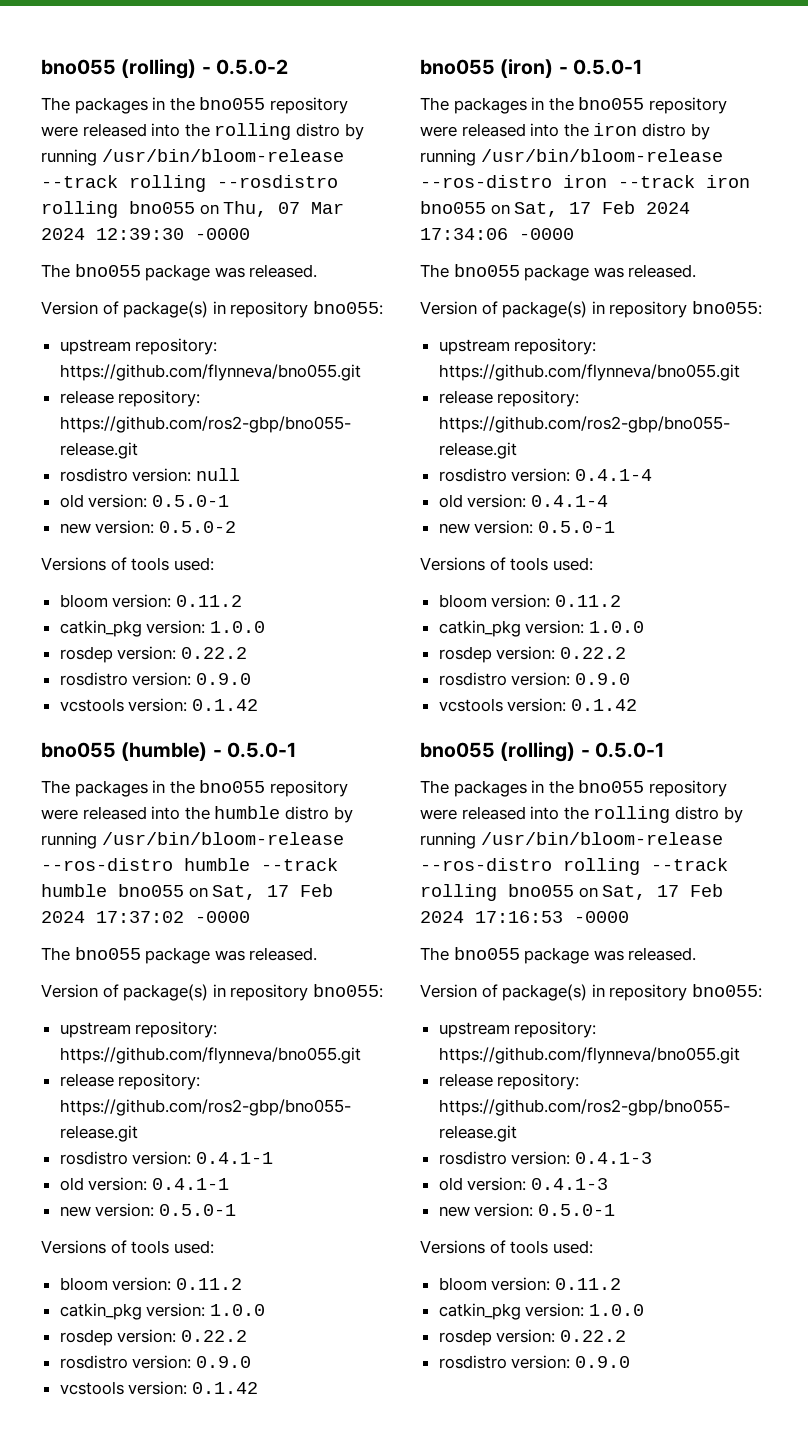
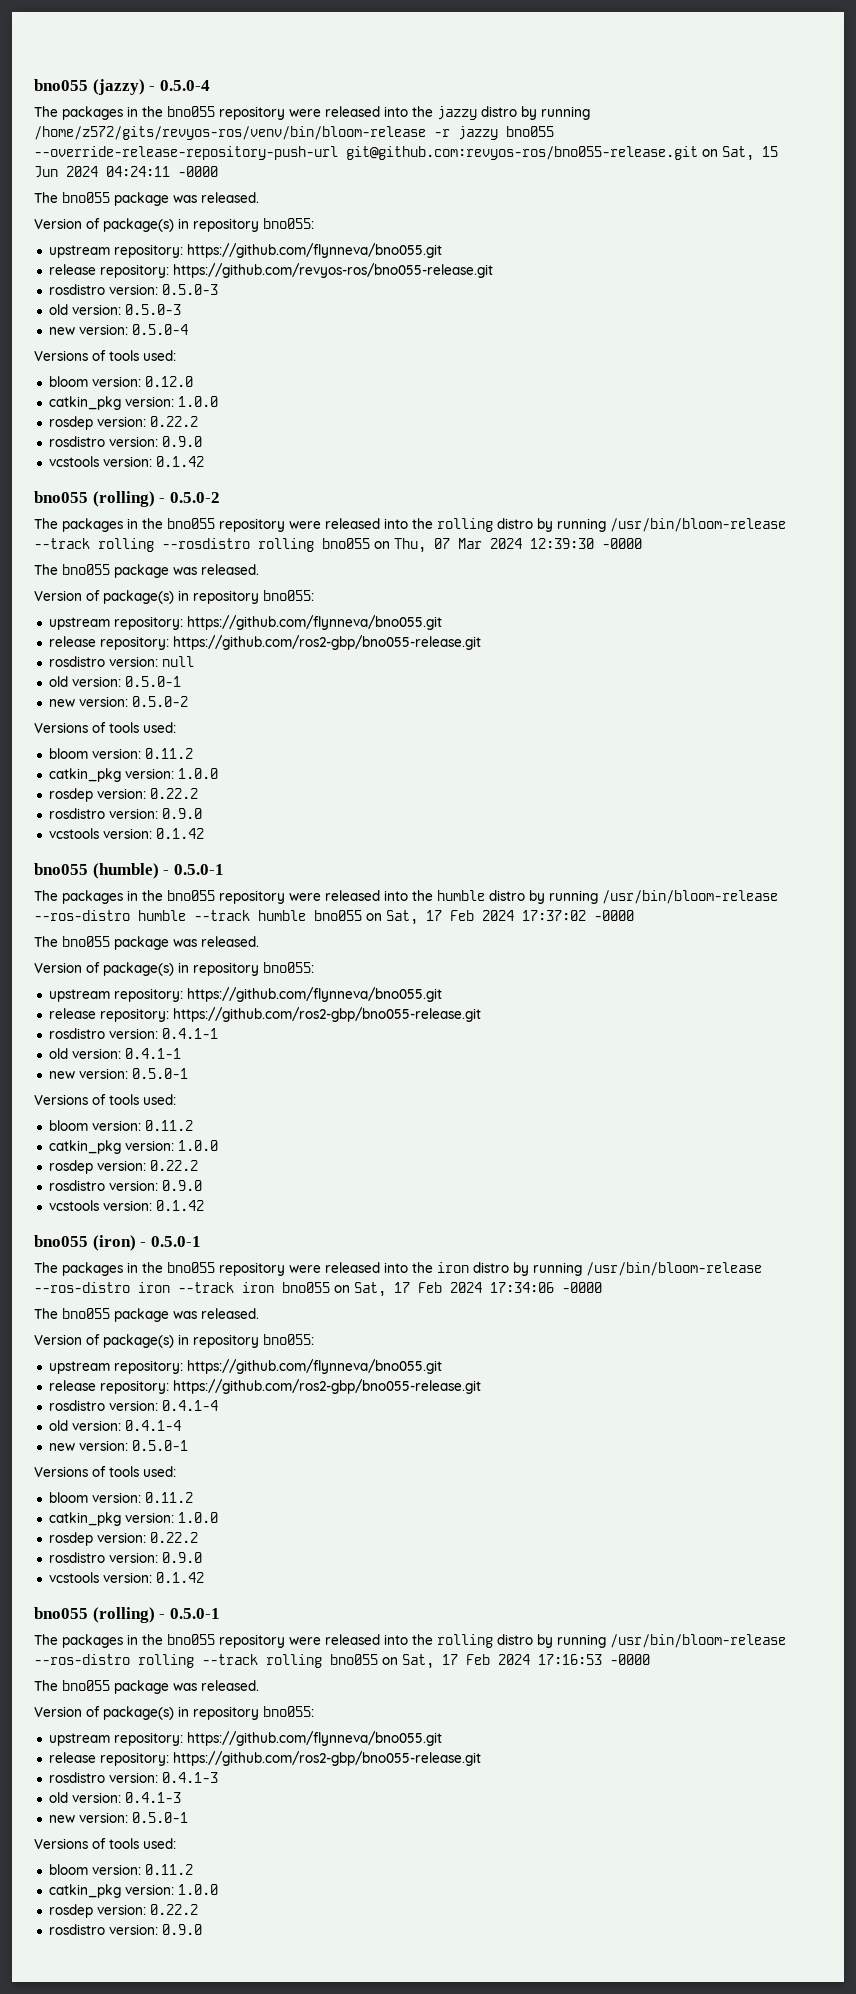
+ bno055 (jazzy) - 0.5.0-4
+ The packages in the bno055 repository were released into the jazzy distro by running /home/z572/gits/revyos-ros/venv/bin/bloom-release -r jazzy bno055 --override-release-repository-push-url git@github.com:revyos-ros/bno055-release.git on Sat, 15 Jun 2024 04:24:11 -0000
+ The bno055 package was released.
+ Version of package(s) in repository bno055:
+ upstream repository: https://github.com/flynneva/bno055.git
+ release repository: https://github.com/revyos-ros/bno055-release.git
+ rosdistro version: 0.5.0-3
+ old version: 0.5.0-3
+ new version: 0.5.0-4
+ Versions of tools used:
+ bloom version: 0.12.0
+ catkin_pkg version: 1.0.0
+ rosdep version: 0.22.2
+ rosdistro version: 0.9.0
+ vcstools version: 0.1.42

